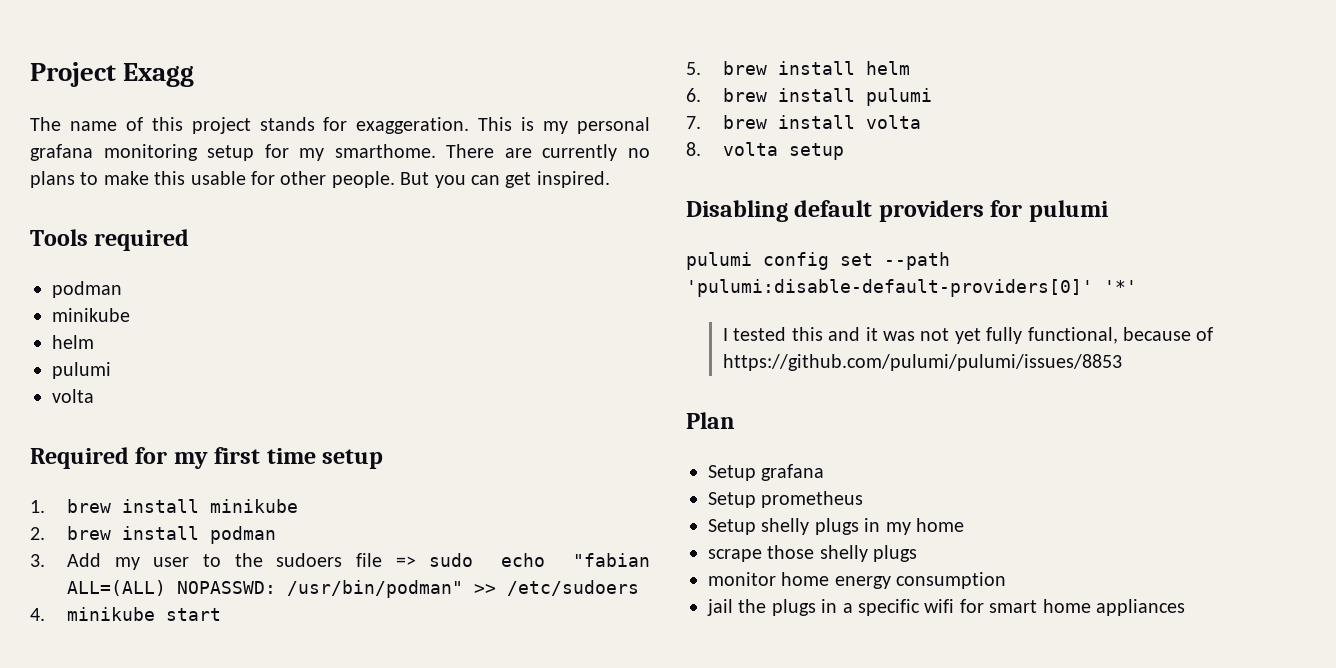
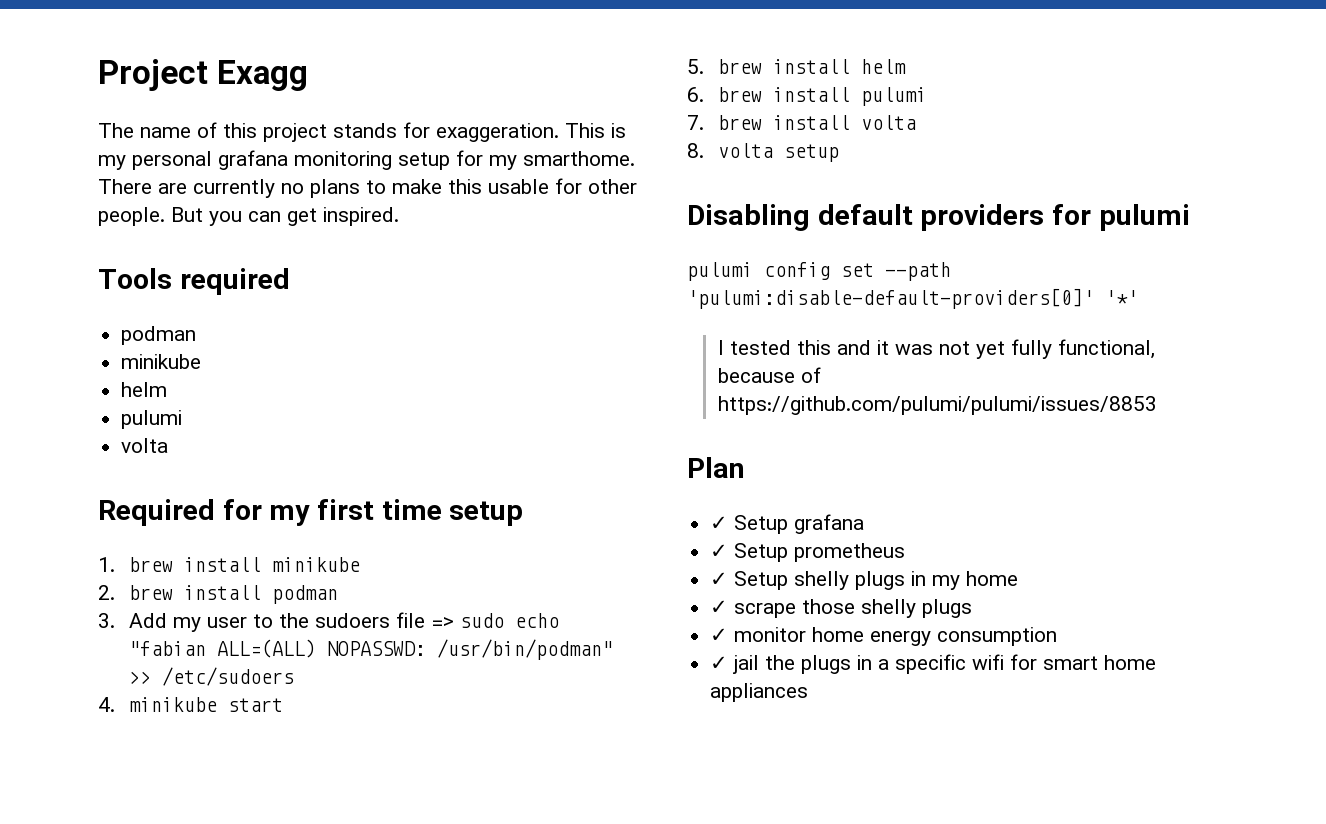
- Setup grafana
+ ✓ Setup grafana
- Setup prometheus
+ ✓ Setup prometheus
- Setup shelly plugs in my home
+ ✓ Setup shelly plugs in my home
- scrape those shelly plugs
+ ✓ scrape those shelly plugs
- monitor home energy consumption
+ ✓ monitor home energy consumption
- jail the plugs in a specific wifi for smart home appliances
+ ✓ jail the plugs in a specific wifi for smart home appliances

